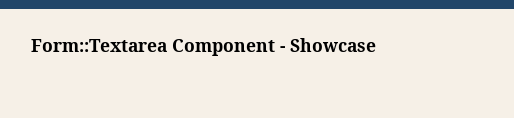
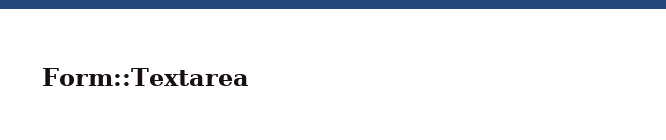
- Form::Textarea Component - Showcase
+ Form::Textarea

